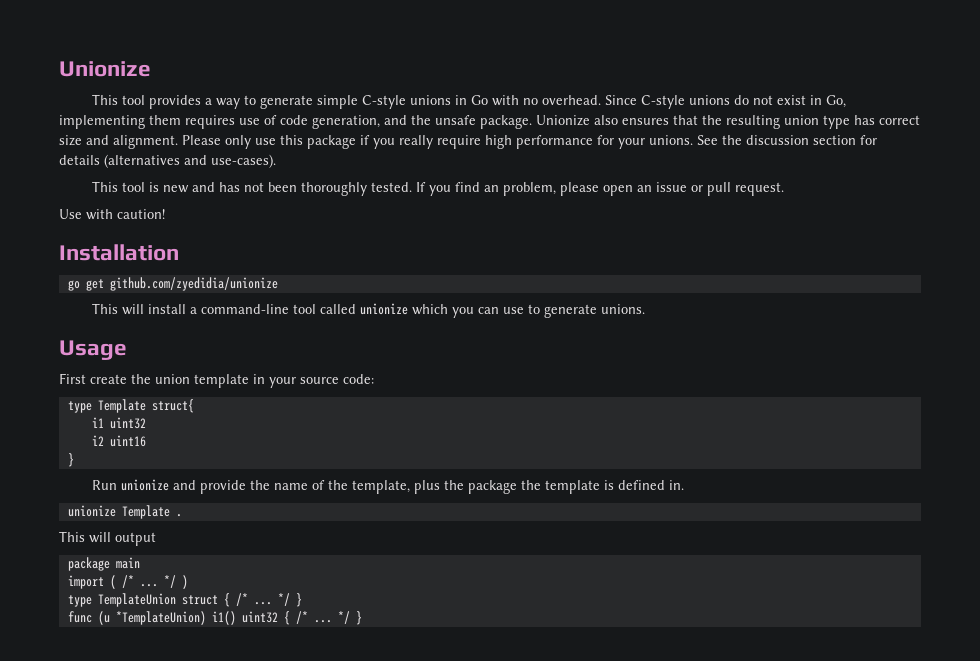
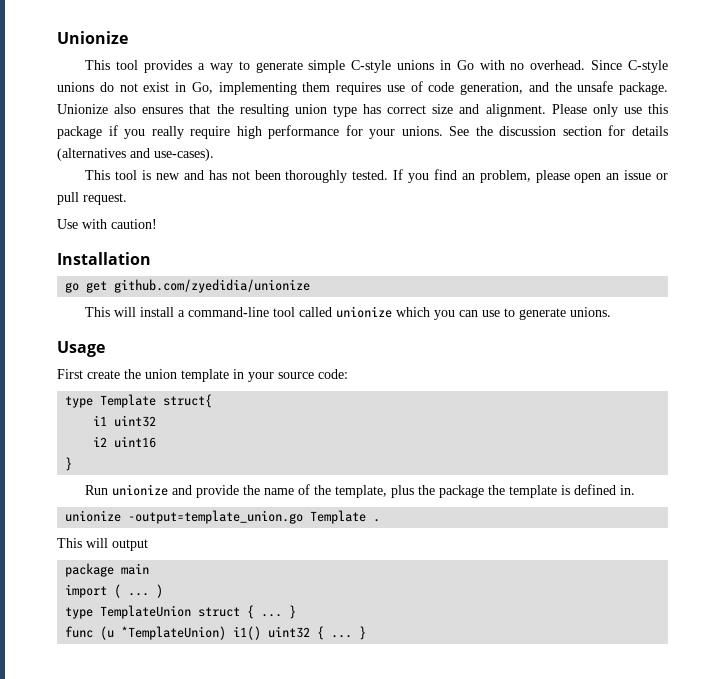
- unionize Template .
+ unionize -output=template_union.go Template .
- import ( /* ... */ )
+ import ( ... )
- type TemplateUnion struct { /* ... */ }
+ type TemplateUnion struct { ... }
- func (u *TemplateUnion) i1() uint32 { /* ... */ }
+ func (u *TemplateUnion) i1() uint32 { ... }

